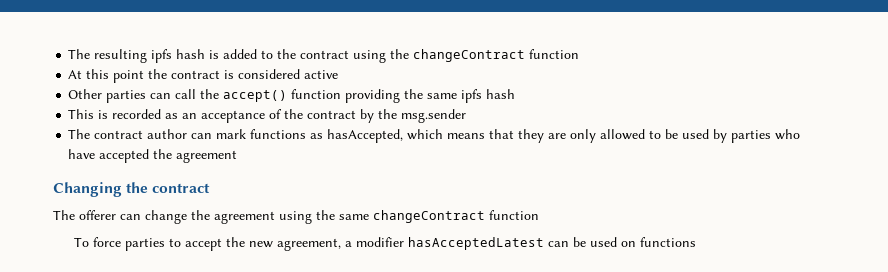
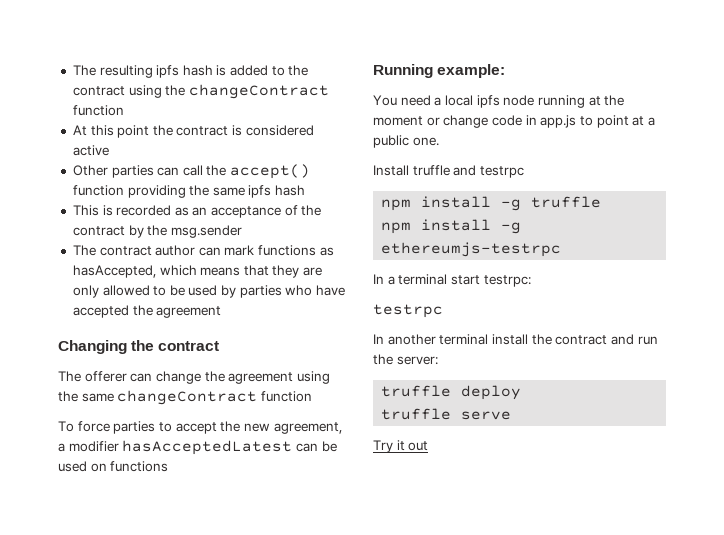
+ Running example:
+ You need a local ipfs node running at the moment or change code in app.js to point at a public one.
+ Install truffle and testrpc
+ npm install -g truffle
+ npm install -g ethereumjs-testrpc
+ In a terminal start testrpc:
+ testrpc
+ In another terminal install the contract and run the server:
+ truffle deploy
+ truffle serve
+ Try it out

